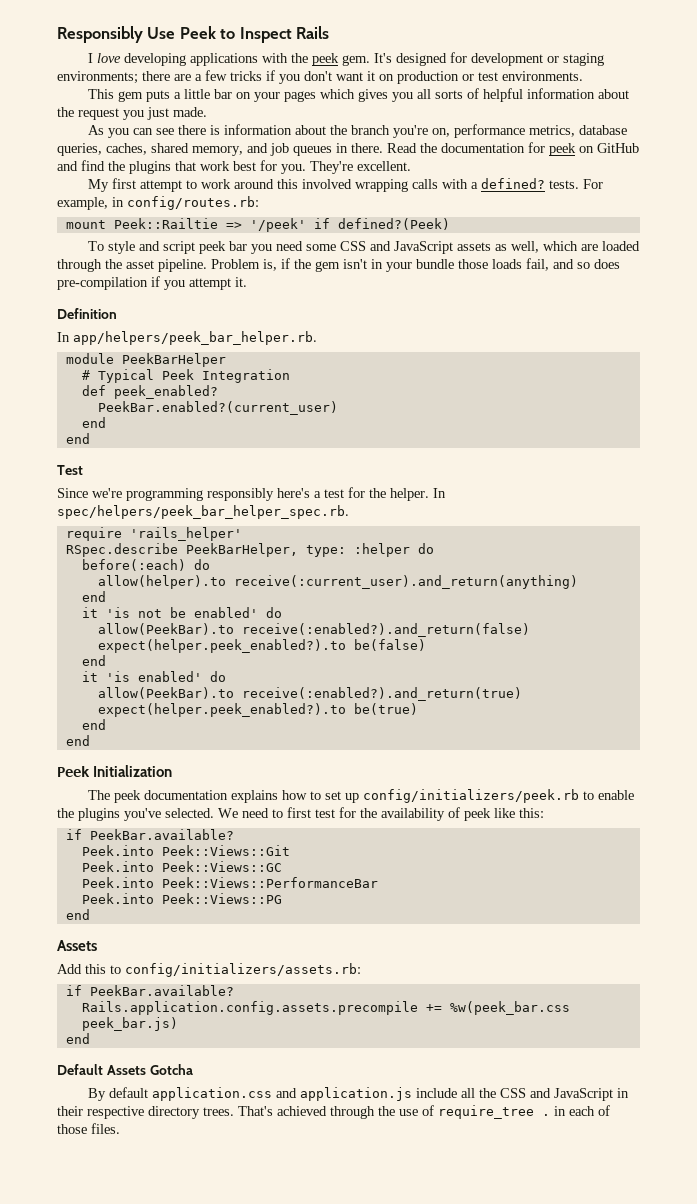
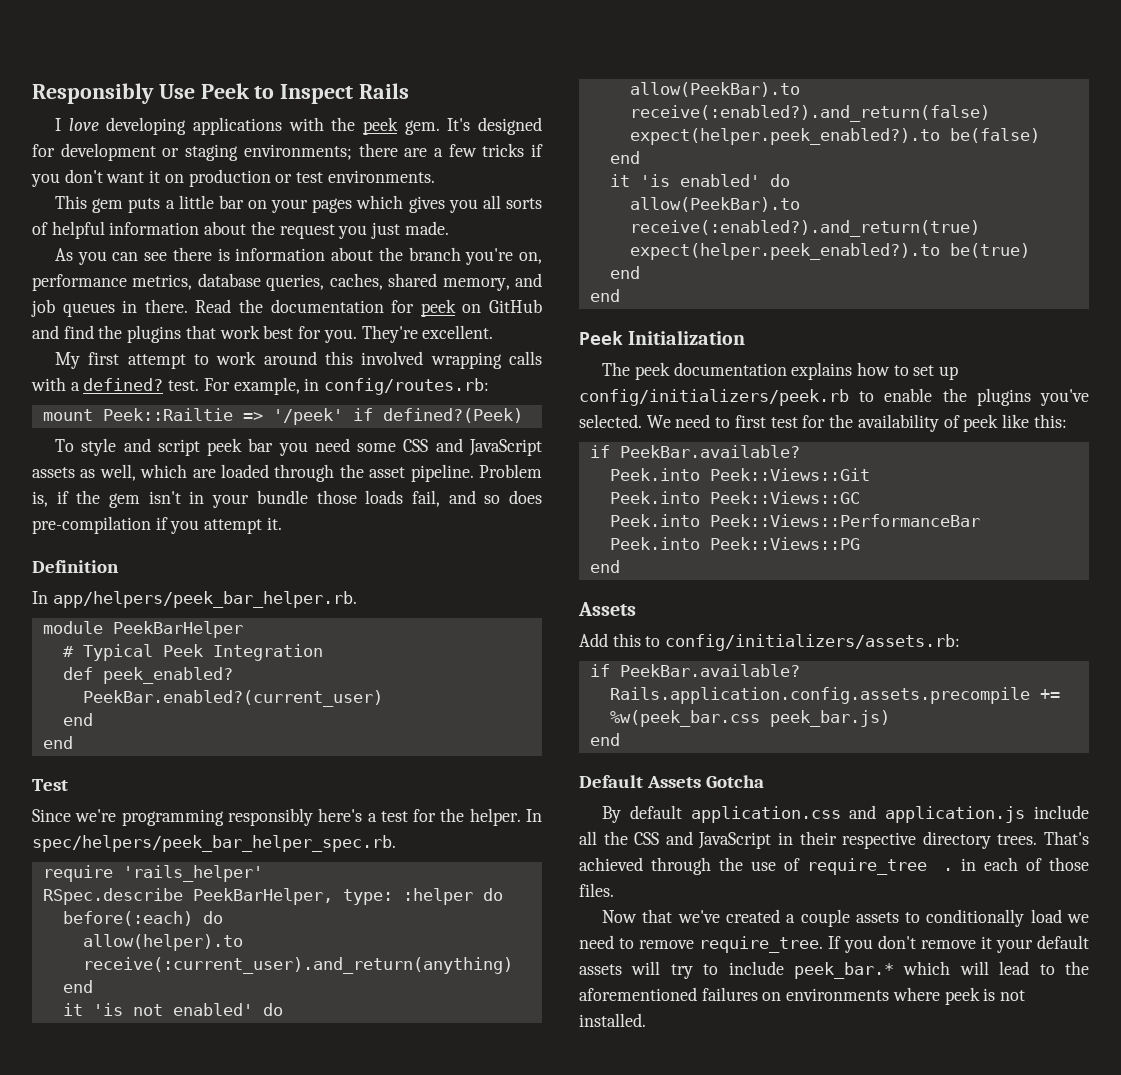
- My first attempt to work around this involved wrapping calls with a defined? tests.
+ My first attempt to work around this involved wrapping calls with a defined? test.
- it 'is not be enabled' do
+ it 'is not enabled' do
+ Now that we've created a couple assets to conditionally load we need to remove require_tree. If you don't remove it your default assets will try to include peek_bar.* which will lead to the aforementioned failures on environments where peek is not installed.

